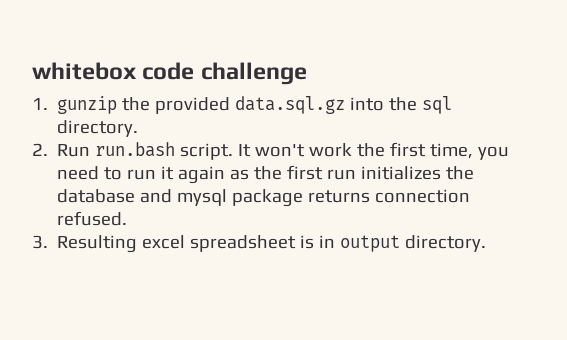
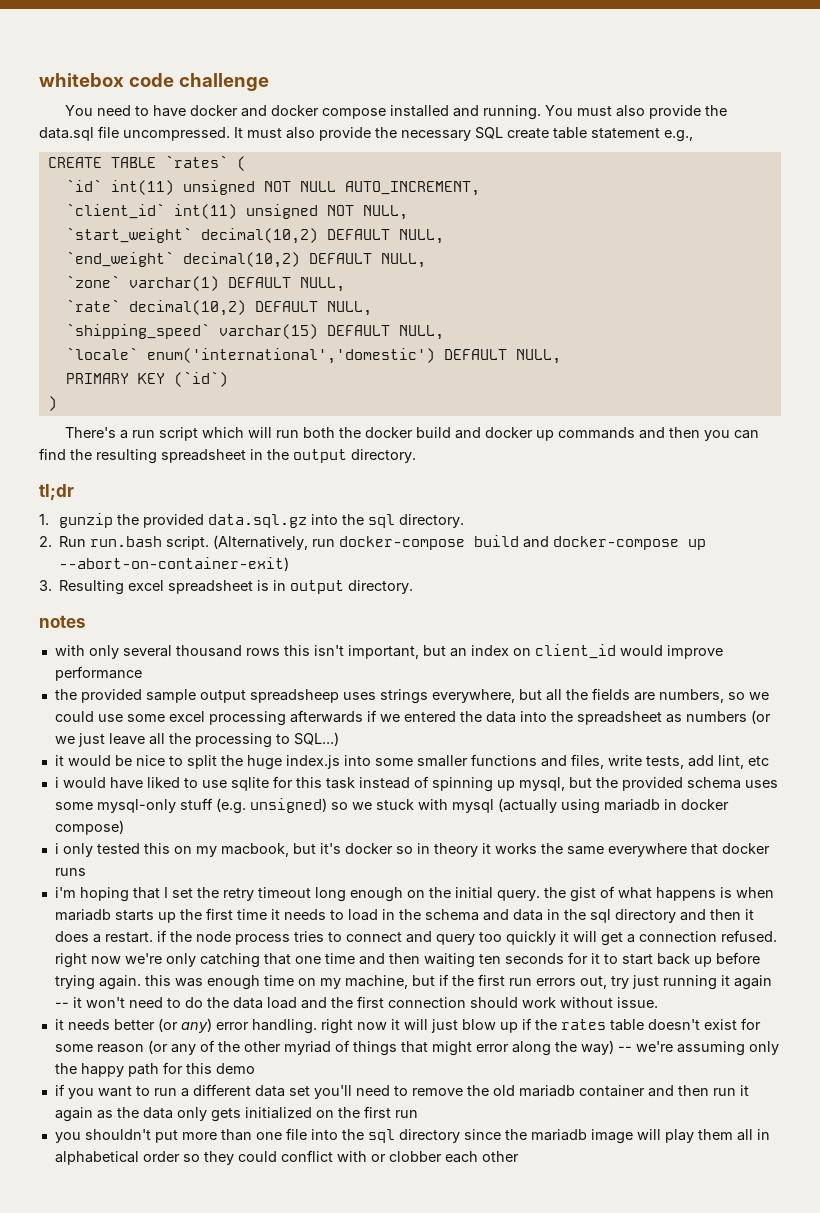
+ You need to have docker and docker compose installed and running. You must also provide the data.sql file uncompressed. It must also provide the necessary SQL create table statement e.g.,
+ CREATE TABLE `rates` (
+ `id` int(11) unsigned NOT NULL AUTO_INCREMENT,
+ `client_id` int(11) unsigned NOT NULL,
+ `start_weight` decimal(10,2) DEFAULT NULL,
+ `end_weight` decimal(10,2) DEFAULT NULL,
+ `zone` varchar(1) DEFAULT NULL,
+ `rate` decimal(10,2) DEFAULT NULL,
+ `shipping_speed` varchar(15) DEFAULT NULL,
+ `locale` enum('international','domestic') DEFAULT NULL,
+ PRIMARY KEY (`id`)
+ )
+ There's a run script which will run both the docker build and docker up commands and then you can find the resulting spreadsheet in the output directory.
+ tl;dr
- It won't work the first time, you need to run it again as the first run initializes the database and mysql package returns connection refused.
+ (Alternatively, run docker-compose build and docker-compose up --abort-on-container-exit)
+ notes
+ with only several thousand rows this isn't important, but an index on client_id would improve performance
+ the provided sample output spreadsheep uses strings everywhere, but all the fields are numbers, so we could use some excel processing afterwards if we entered the data into the spreadsheet as numbers (or we just leave all the processing to SQL...)
+ it would be nice to split the huge index.js into some smaller functions and files, write tests, add lint, etc
+ i would have liked to use sqlite for this task instead of spinning up mysql, but the provided schema uses some mysql-only stuff (e.g. unsigned) so we stuck with mysql (actually using mariadb in docker compose)
+ i only tested this on my macbook, but it's docker so in theory it works the same everywhere that docker runs
+ i'm hoping that I set the retry timeout long enough on the initial query. the gist of what happens is when mariadb starts up the first time it needs to load in the schema and data in the sql directory and then it does a restart. if the node process tries to connect and query too quickly it will get a connection refused. right now we're only catching that one time and then waiting ten seconds for it to start back up before trying again. this was enough time on my machine, but if the first run errors out, try just running it again -- it won't need to do the data load and the first connection should work without issue.
+ it needs better (or any) error handling. right now it will just blow up if the rates table doesn't exist for some reason (or any of the other myriad of things that might error along the way) -- we're assuming only the happy path for this demo
+ if you want to run a different data set you'll need to remove the old mariadb container and then run it again as the data only gets initialized on the first run
+ you shouldn't put more than one file into the sql directory since the mariadb image will play them all in alphabetical order so they could conflict with or clobber each other

